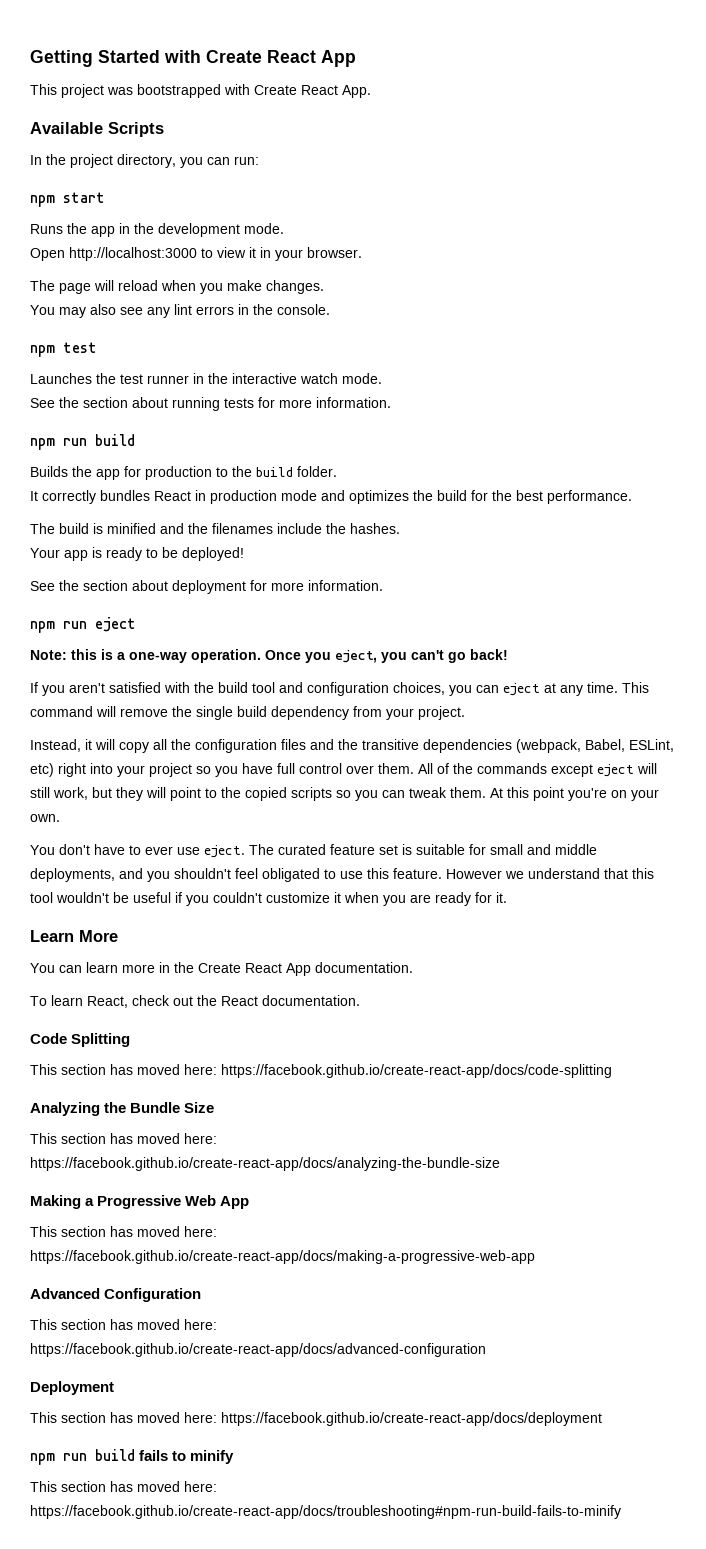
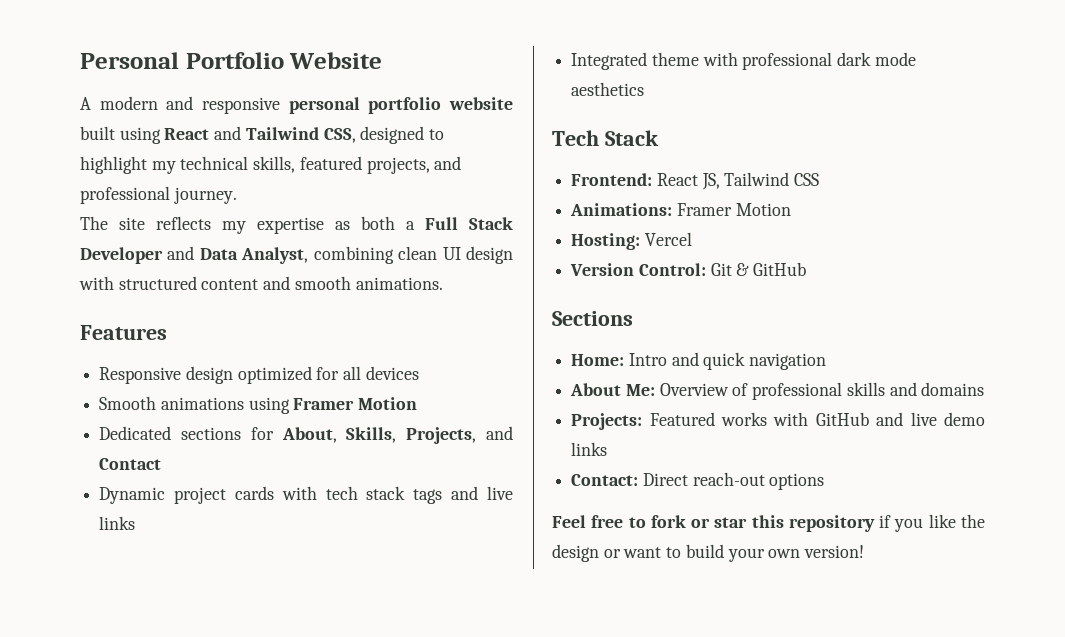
- Getting Started with Create React App
- This project was bootstrapped with Create React App.
- Available Scripts
- In the project directory, you can run:
- npm start
- Runs the app in the development mode.
- Open http://localhost:3000 to view it in your browser.
- The page will reload when you make changes.
- You may also see any lint errors in the console.
- npm test
- Launches the test runner in the interactive watch mode.
- See the section about running tests for more information.
- npm run build
- Builds the app for production to the build folder.
- It correctly bundles React in production mode and optimizes the build for the best performance.
- The build is minified and the filenames include the hashes.
- Your app is ready to be deployed!
- See the section about deployment for more information.
- npm run eject
- Note: this is a one-way operation. Once you eject, you can't go back!
- If you aren't satisfied with the build tool and configuration choices, you can eject at any time. This command will remove the single build dependency from your project.
- Instead, it will copy all the configuration files and the transitive dependencies (webpack, Babel, ESLint, etc) right into your project so you have full control over them. All of the commands except eject will still work, but they will point to the copied scripts so you can tweak them. At this point you're on your own.
- You don't have to ever use eject. The curated feature set is suitable for small and middle deployments, and you shouldn't feel obligated to use this feature. However we understand that this tool wouldn't be useful if you couldn't customize it when you are ready for it.
- Learn More
- You can learn more in the Create React App documentation.
- To learn React, check out the React documentation.
- Code Splitting
- This section has moved here: https://facebook.github.io/create-react-app/docs/code-splitting
- Analyzing the Bundle Size
- This section has moved here: https://facebook.github.io/create-react-app/docs/analyzing-the-bundle-size
- Making a Progressive Web App
- This section has moved here: https://facebook.github.io/create-react-app/docs/making-a-progressive-web-app
- Advanced Configuration
- This section has moved here: https://facebook.github.io/create-react-app/docs/advanced-configuration
- Deployment
- This section has moved here: https://facebook.github.io/create-react-app/docs/deployment
- npm run build fails to minify
- This section has moved here: https://facebook.github.io/create-react-app/docs/troubleshooting#npm-run-build-fails-to-minify
+ Personal Portfolio Website
+ A modern and responsive personal portfolio website built using React and Tailwind CSS, designed to highlight my technical skills, featured projects, and professional journey.
+ The site reflects my expertise as both a Full Stack Developer and Data Analyst, combining clean UI design with structured content and smooth animations.
+ Features
+ Responsive design optimized for all devices
+ Smooth animations using Framer Motion
+ Dedicated sections for About, Skills, Projects, and Contact
+ Dynamic project cards with tech stack tags and live links
+ Integrated theme with professional dark mode aesthetics
+ Tech Stack
+ Frontend: React JS, Tailwind CSS
+ Animations: Framer Motion
+ Hosting: Vercel
+ Version Control: Git & GitHub
+ Sections
+ Home: Intro and quick navigation
+ About Me: Overview of professional skills and domains
+ Projects: Featured works with GitHub and live demo links
+ Contact: Direct reach-out options
+ Feel free to fork or star this repository if you like the design or want to build your own version!

